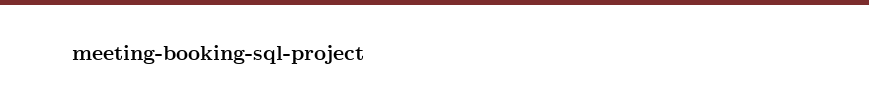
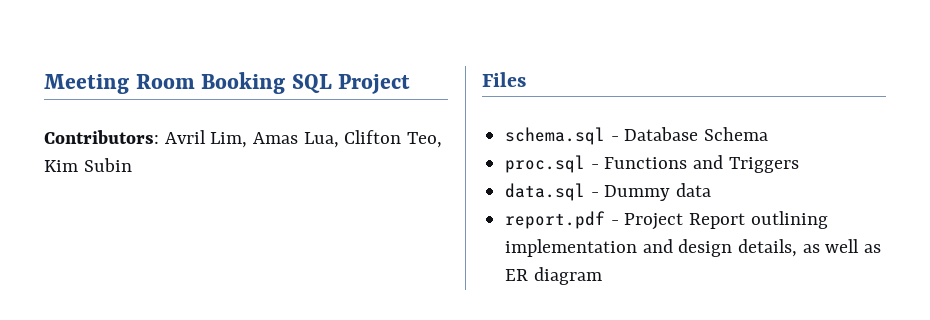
- meeting-booking-sql-project
+ Meeting Room Booking SQL Project
+ Contributors: Avril Lim, Amas Lua, Clifton Teo, Kim Subin
+ Files
+ schema.sql - Database Schema
+ proc.sql - Functions and Triggers
+ data.sql - Dummy data
+ report.pdf - Project Report outlining implementation and design details, as well as ER diagram

